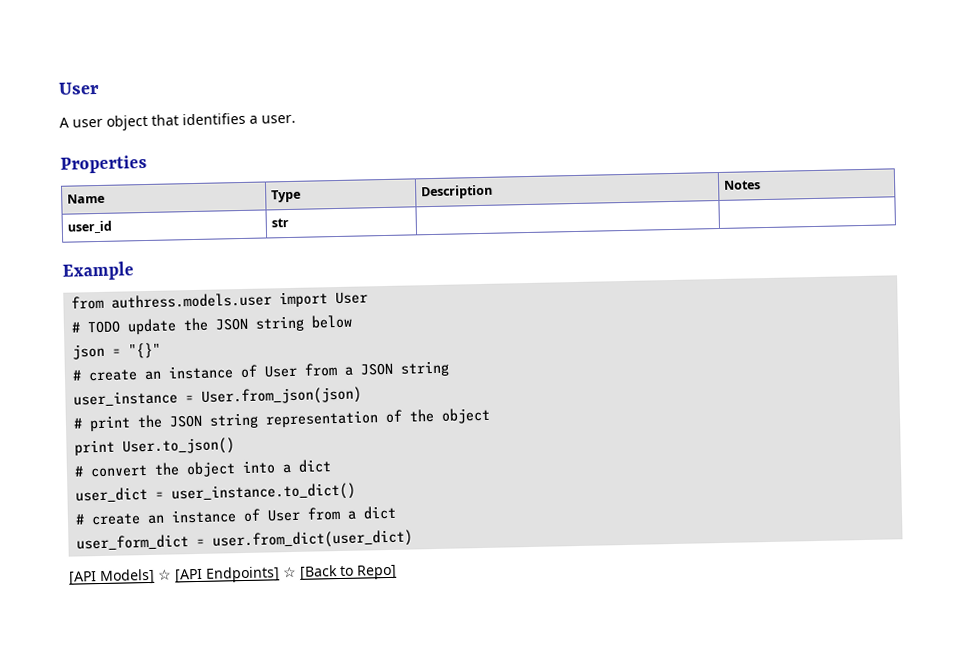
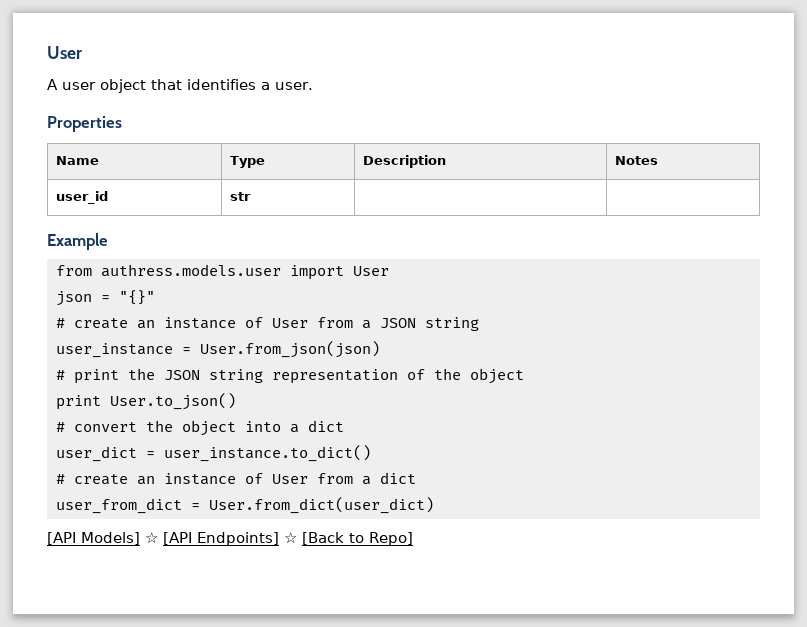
- # TODO update the JSON string below
- user_form_dict = user.from_dict(user_dict)
+ user_from_dict = User.from_dict(user_dict)

